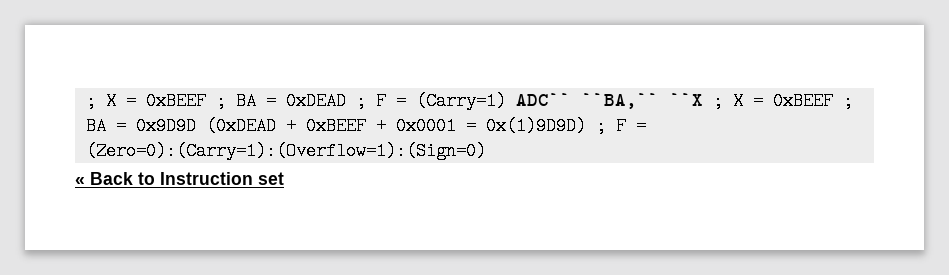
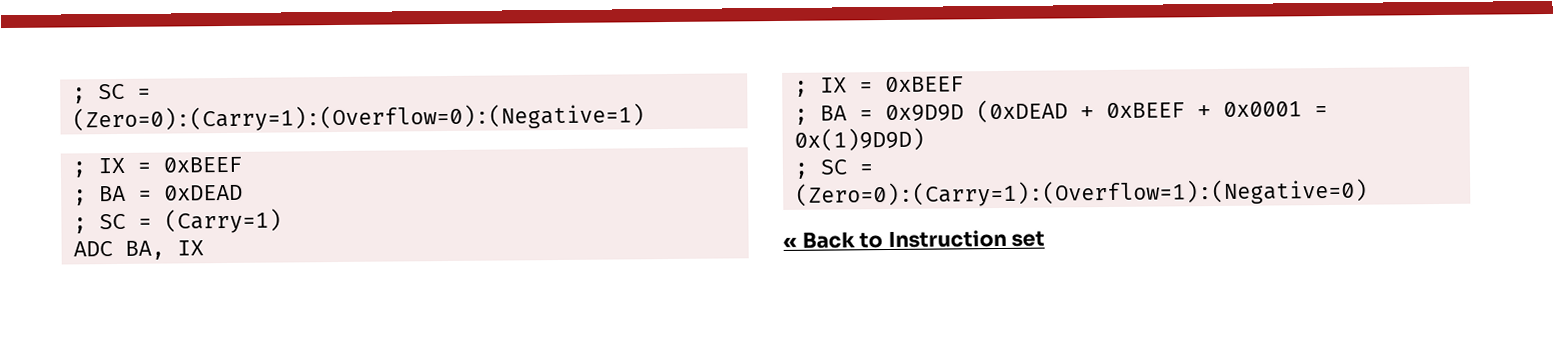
- ; X = 0xBEEF ; BA = 0xDEAD ; F = (Carry=1) ADC`` ``BA,`` ``X ; X = 0xBEEF ; BA = 0x9D9D (0xDEAD + 0xBEEF + 0x0001 = 0x(1)9D9D) ; F = (Zero=0):(Carry=1):(Overflow=1):(Sign=0)
+ ; SC = (Zero=0):(Carry=1):(Overflow=0):(Negative=1)
+ ; IX = 0xBEEF
+ ; BA = 0xDEAD
+ ; SC = (Carry=1)
+ ADC BA, IX
+ ; IX = 0xBEEF
+ ; BA = 0x9D9D (0xDEAD + 0xBEEF + 0x0001 = 0x(1)9D9D)
+ ; SC = (Zero=0):(Carry=1):(Overflow=1):(Negative=0)

